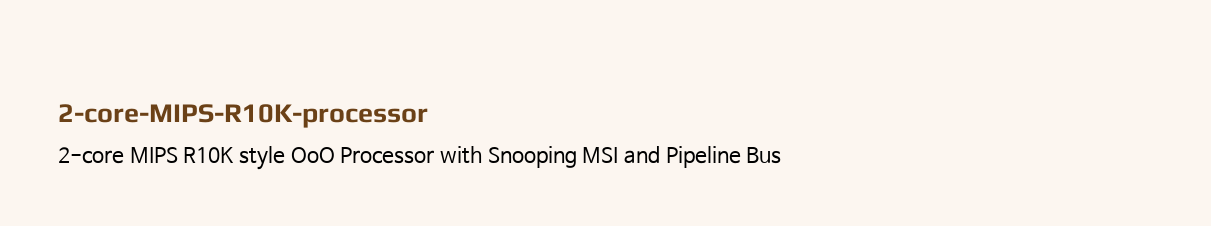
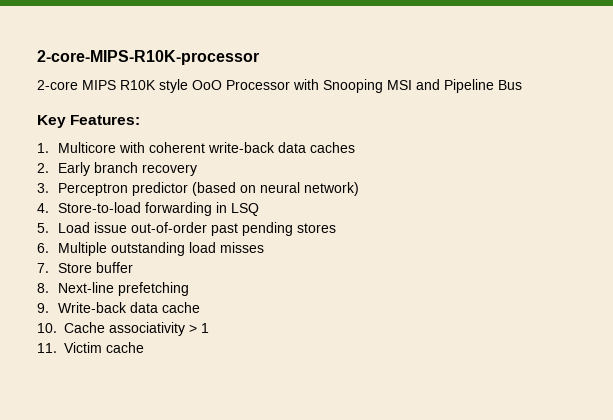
+ Key Features:
+ 1. Multicore with coherent write-back data caches
+ 2. Early branch recovery
+ 3. Perceptron predictor (based on neural network)
+ 4. Store-to-load forwarding in LSQ
+ 5. Load issue out-of-order past pending stores
+ 6. Multiple outstanding load misses
+ 7. Store buffer
+ 8. Next-line prefetching
+ 9. Write-back data cache
+ 10. Cache associativity > 1
+ 11. Victim cache

